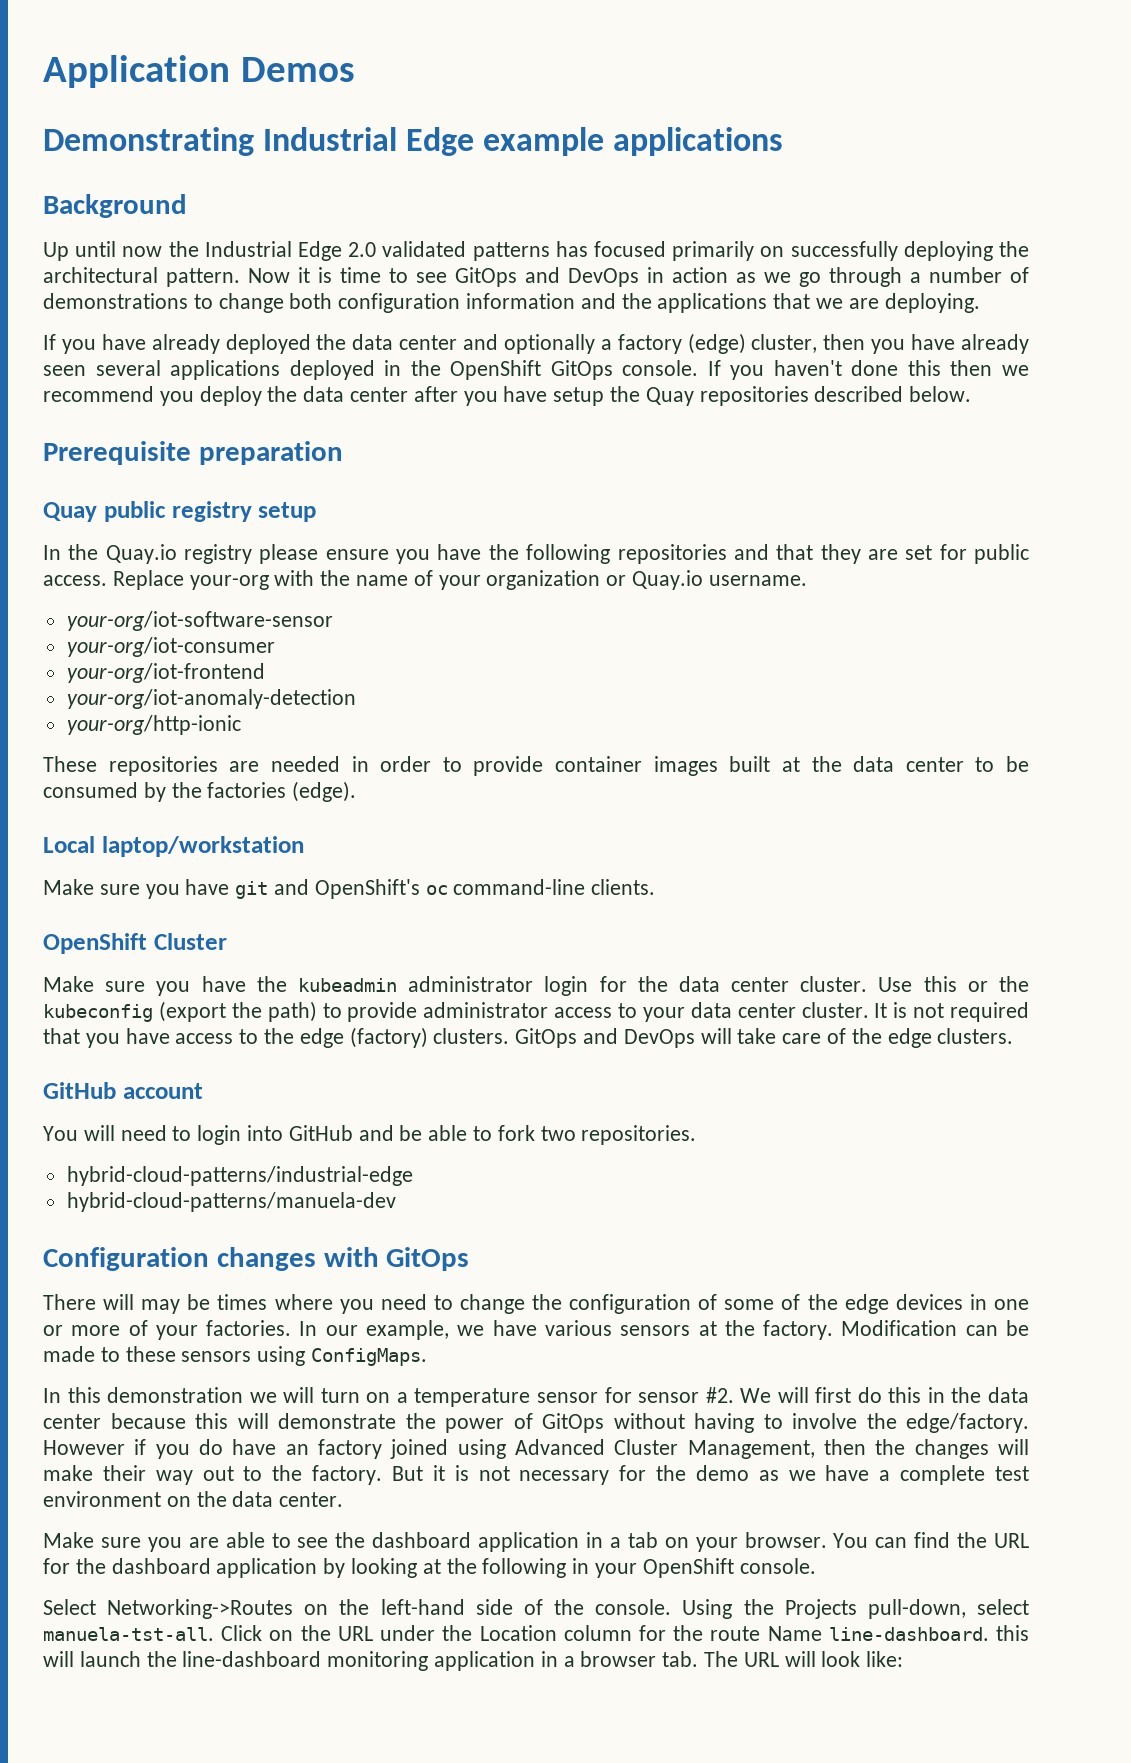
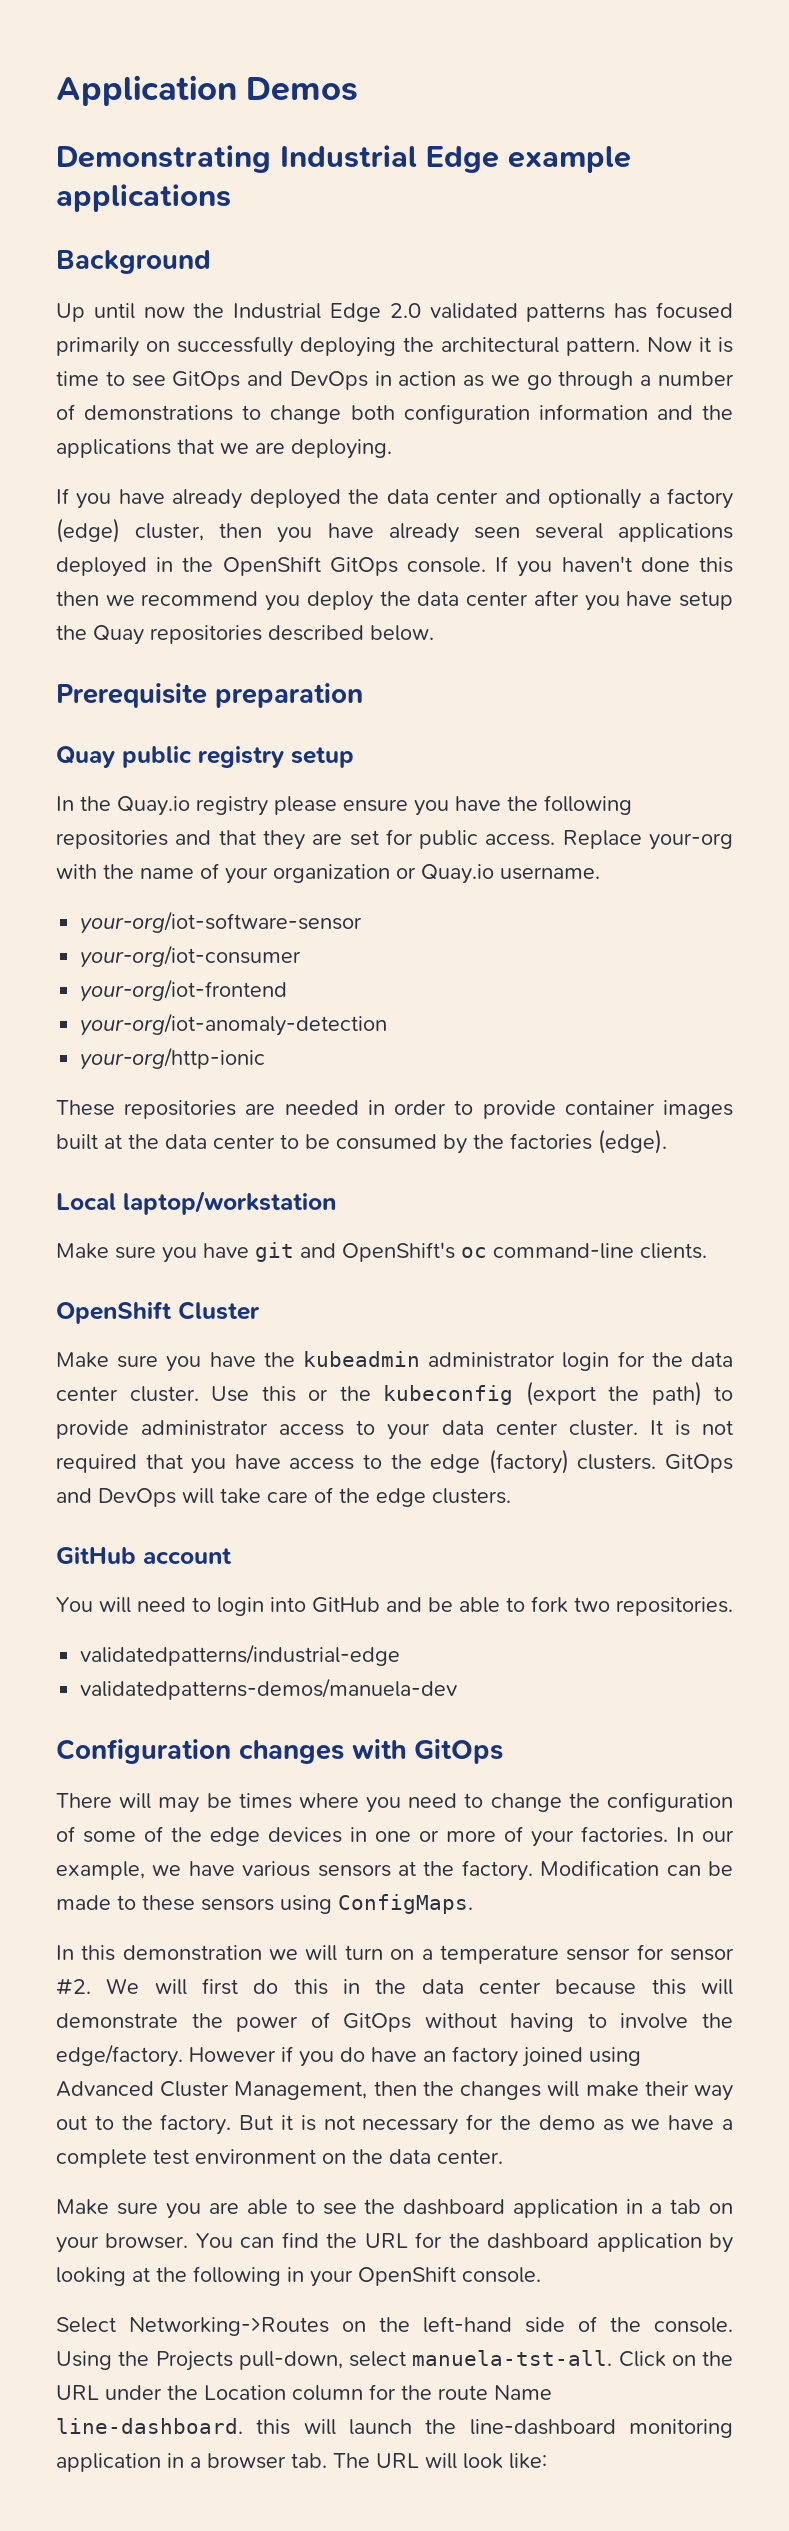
- hybrid-cloud-patterns/industrial-edge
- hybrid-cloud-patterns/manuela-dev
+ validatedpatterns/industrial-edge
+ validatedpatterns-demos/manuela-dev

